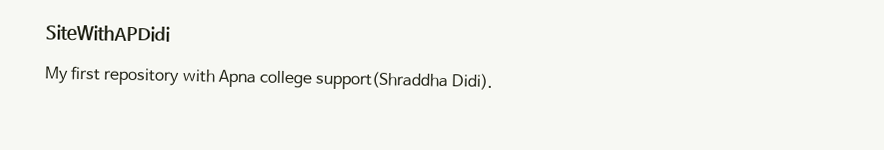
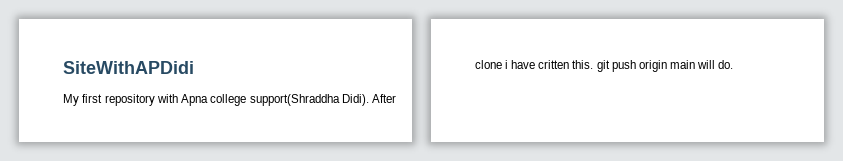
+ After clone i have critten this. git push origin main will do.

